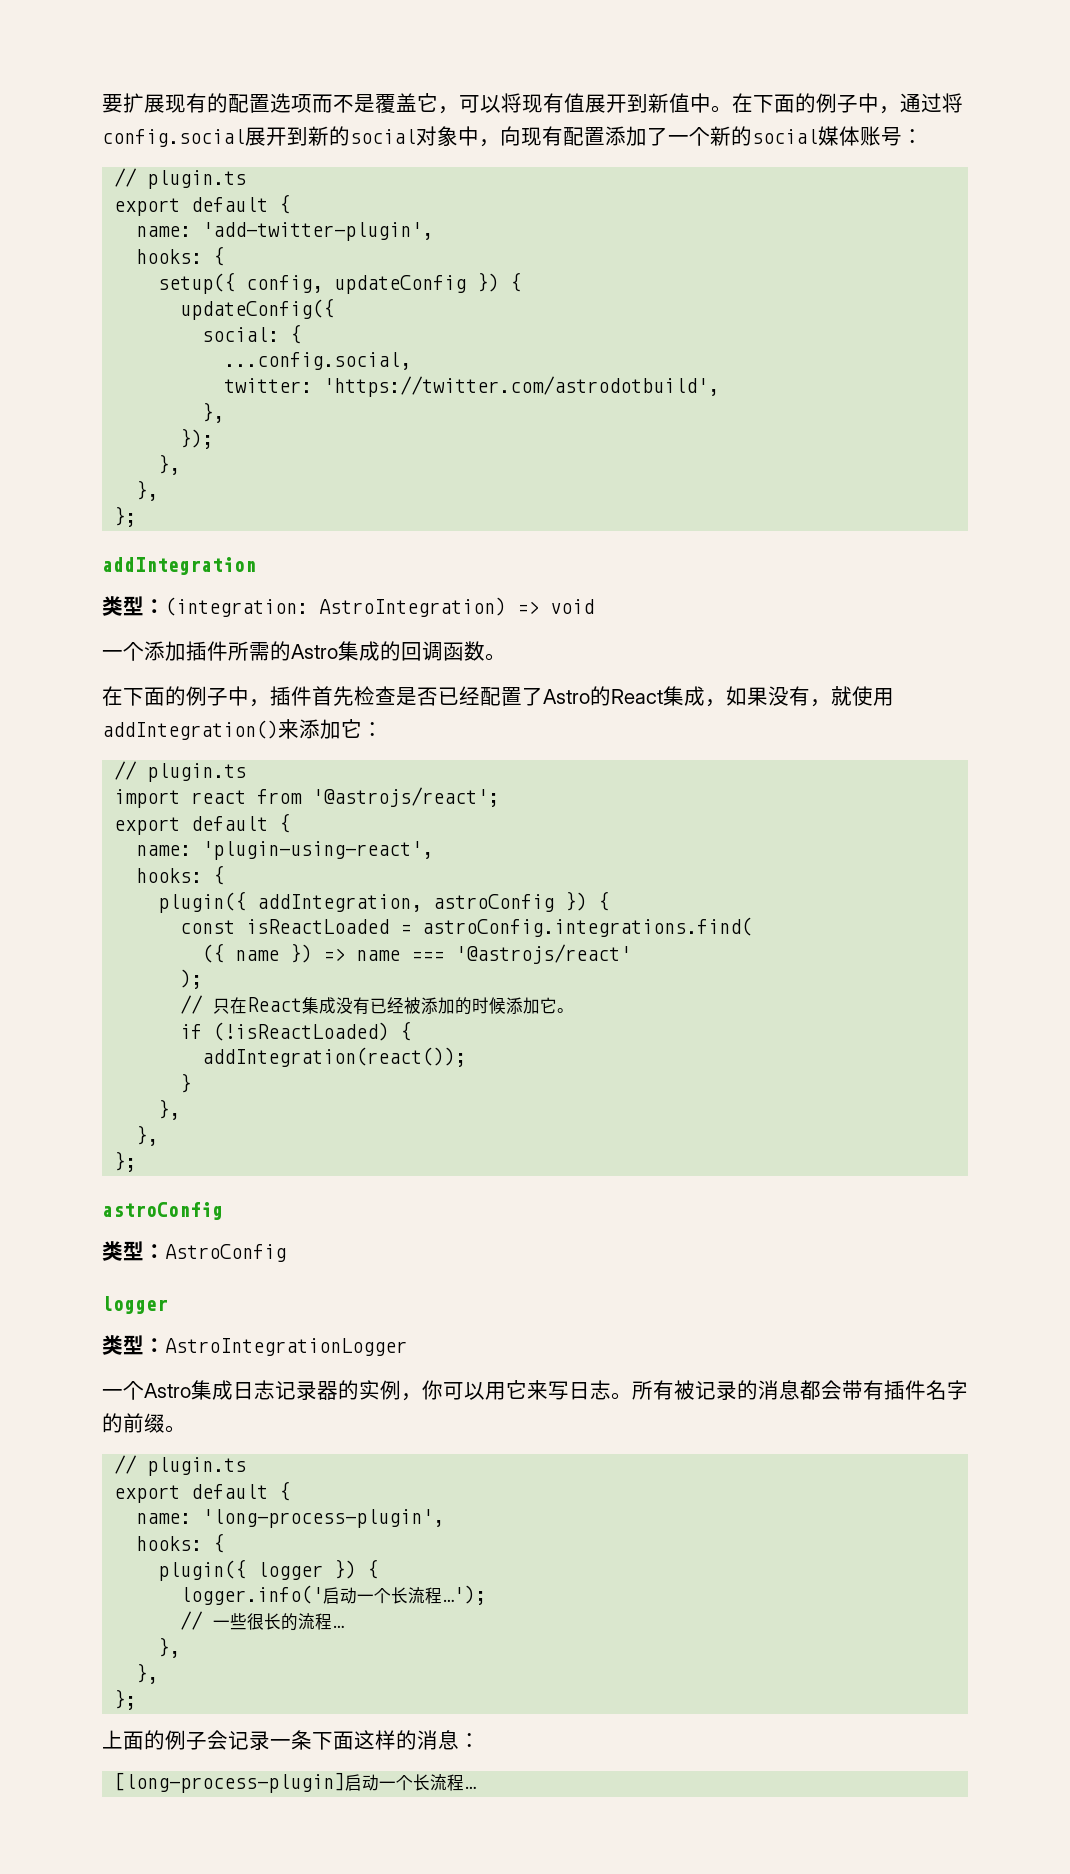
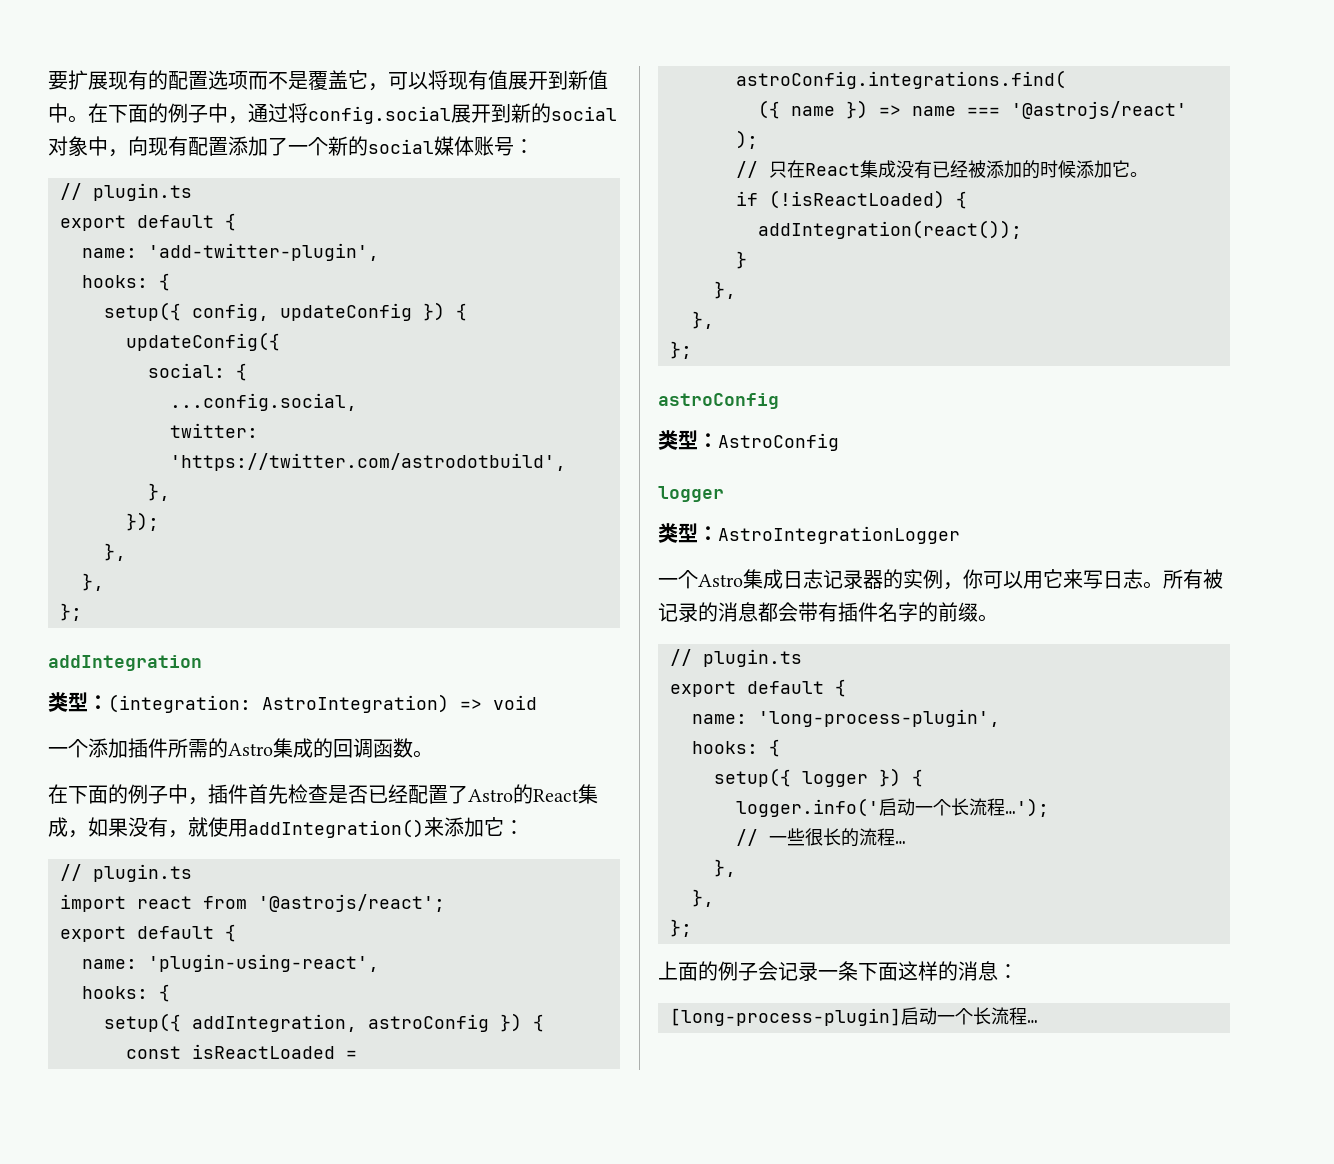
- plugin({ addIntegration, astroConfig }) {
+ setup({ addIntegration, astroConfig }) {
- plugin({ logger }) {
+ setup({ logger }) {

